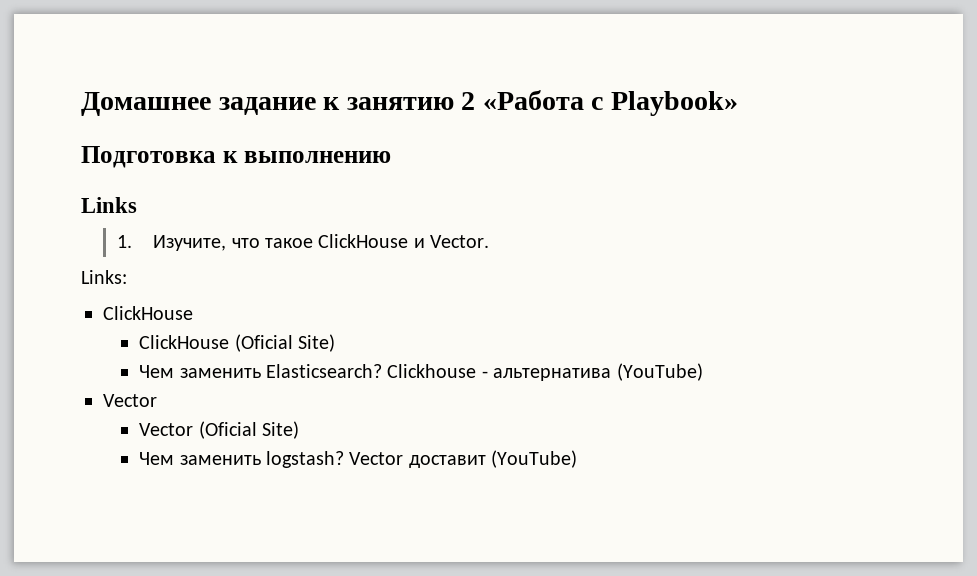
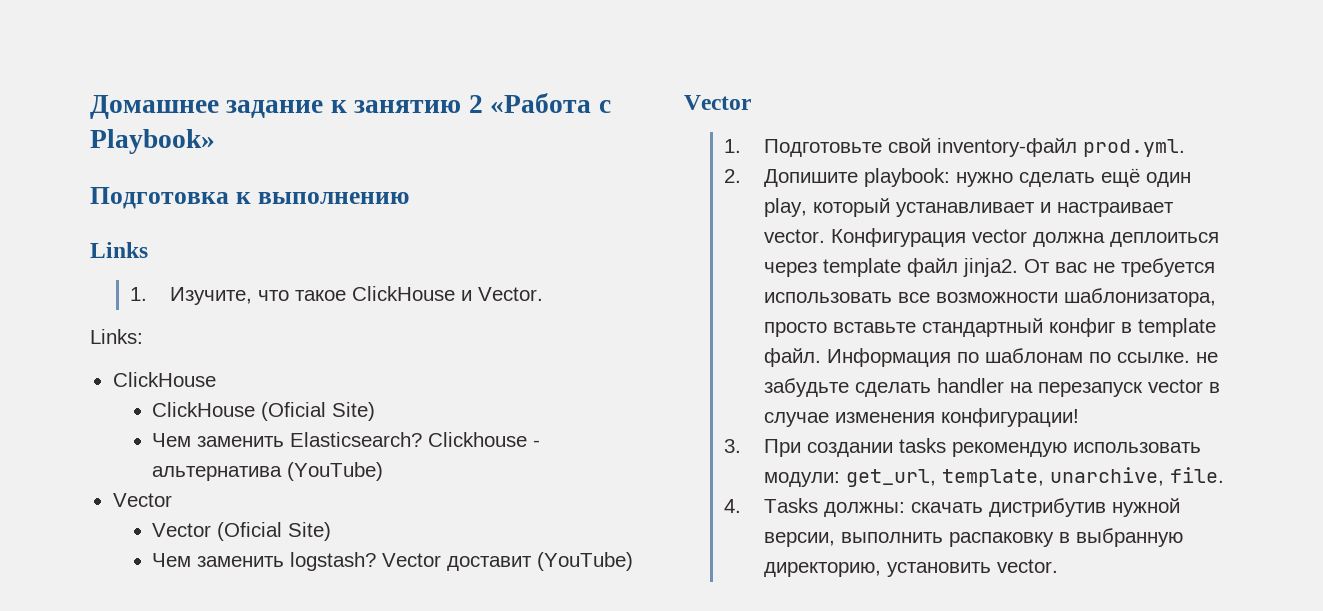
  Vector доставит (YouTube)
+ Vector
+ 1. Подготовьте свой inventory-файл prod.yml.
+ 2. Допишите playbook: нужно сделать ещё один play, который устанавливает и настраивает vector. Конфигурация vector должна деплоиться через template файл jinja2. От вас не требуется использовать все возможности шаблонизатора, просто вставьте стандартный конфиг в template файл. Информация по шаблонам по ссылке. не забудьте сделать handler на перезапуск vector в случае изменения конфигурации!
+ 3. При создании tasks рекомендую использовать модули: get_url, template, unarchive, file.
+ 4. Tasks должны: скачать дистрибутив нужной версии, выполнить распаковку в выбранную директорию, установить vector.

